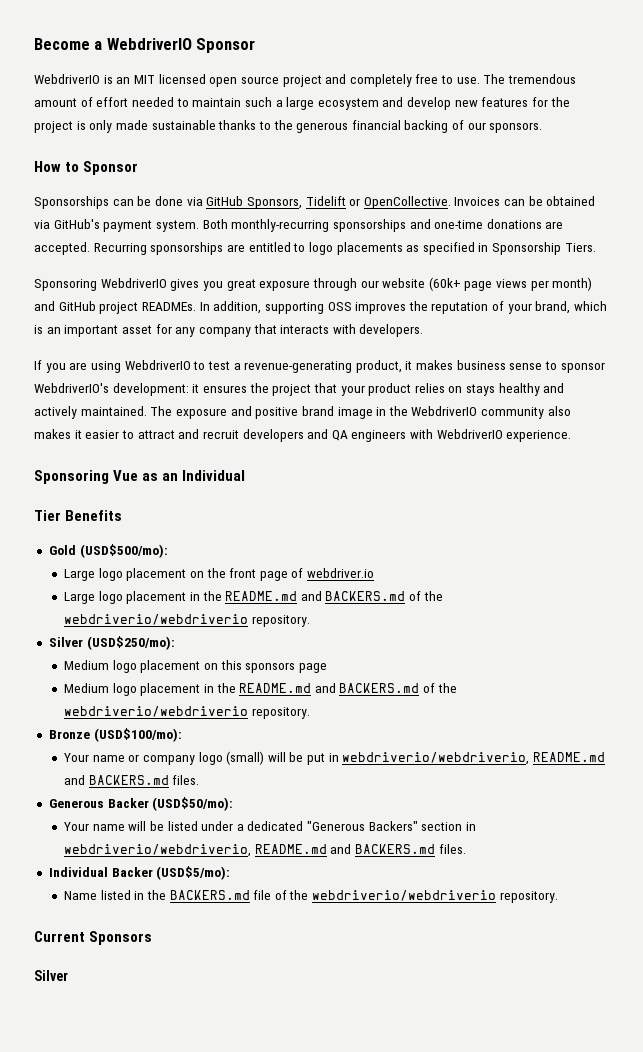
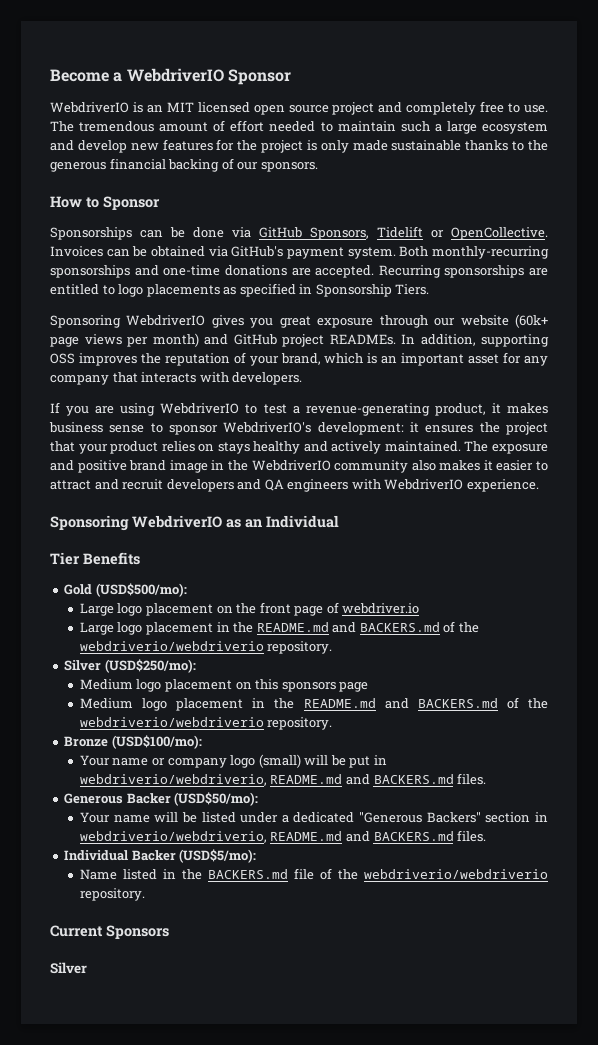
- Sponsoring Vue as an Individual
+ Sponsoring WebdriverIO as an Individual

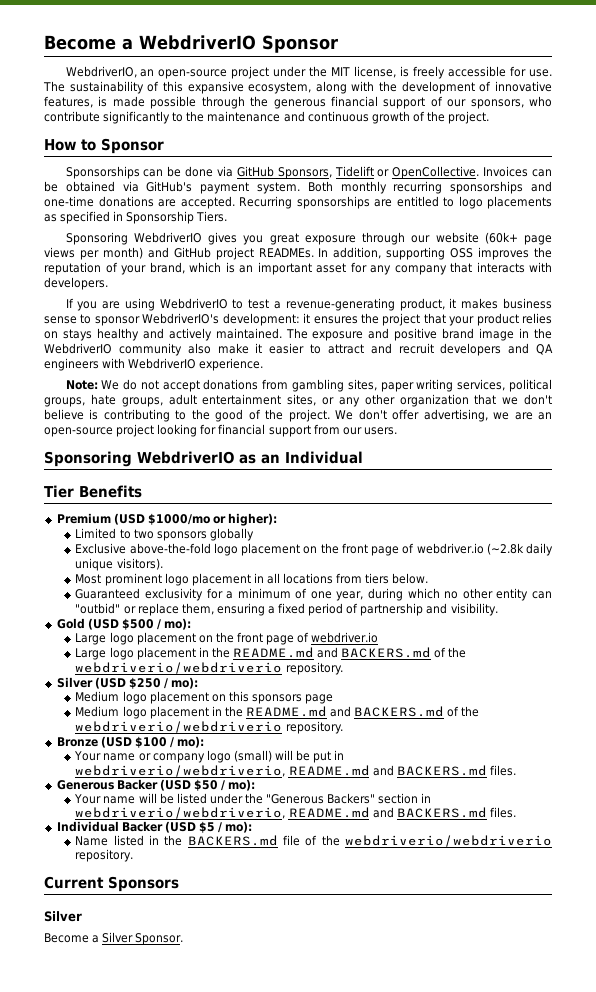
- WebdriverIO is an MIT licensed open source project and completely free to use. The tremendous amount of effort needed to maintain such a large ecosystem and develop new features for the project is only made sustainable thanks to the generous financial backing of our sponsors.
+ WebdriverIO, an open-source project under the MIT license, is freely accessible for use. The sustainability of this expansive ecosystem, along with the development of innovative features, is made possible through the generous financial support of our sponsors, who contribute significantly to the maintenance and continuous growth of the project.
- Both monthly-recurring sponsorships and one-time donations are accepted.
+ Both monthly recurring sponsorships and one-time donations are accepted.
- The exposure and positive brand image in the WebdriverIO community also makes it easier to attract and recruit developers and QA engineers with WebdriverIO experience.
+ The exposure and positive brand image in the WebdriverIO community also make it easier to attract and recruit developers and QA engineers with WebdriverIO experience.
+ Note: We do not accept donations from gambling sites, paper writing services, political groups, hate groups, adult entertainment sites, or any other organization that we don't believe is contributing to the good of the project. We don't offer advertising, we are an open-source project looking for financial support from our users.
- Gold (USD$500/mo):
+ Premium (USD $1000/mo or higher):
+ Limited to two sponsors globally
+ Exclusive above-the-fold logo placement on the front page of webdriver.io (~2.8k daily unique visitors).
+ Most prominent logo placement in all locations from tiers below.
+ Guaranteed exclusivity for a minimum of one year, during which no other entity can "outbid" or replace them, ensuring a fixed period of partnership and visibility.
+ Gold (USD $500 / mo):
- Silver (USD$250/mo):
+ Silver (USD $250 / mo):
- Bronze (USD$100/mo):
+ Bronze (USD $100 / mo):
- Generous Backer (USD$50/mo):
+ Generous Backer (USD $50 / mo):
- Your name will be listed under a dedicated "Generous Backers" section in webdriverio/webdriverio, README.md and BACKERS.md files.
+ Your name will be listed under the "Generous Backers" section in webdriverio/webdriverio, README.md and BACKERS.md files.
- Individual Backer (USD$5/mo):
+ Individual Backer (USD $5 / mo):
+ Become a Silver Sponsor.

